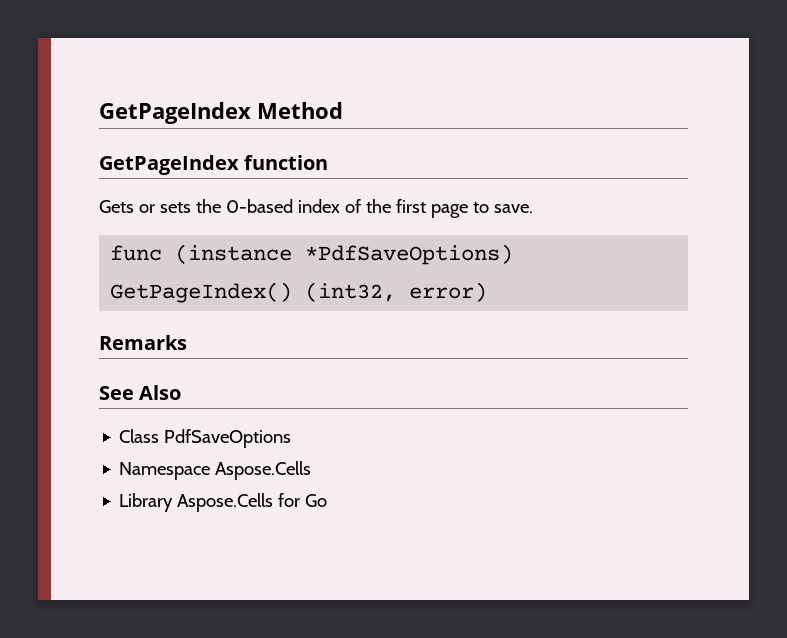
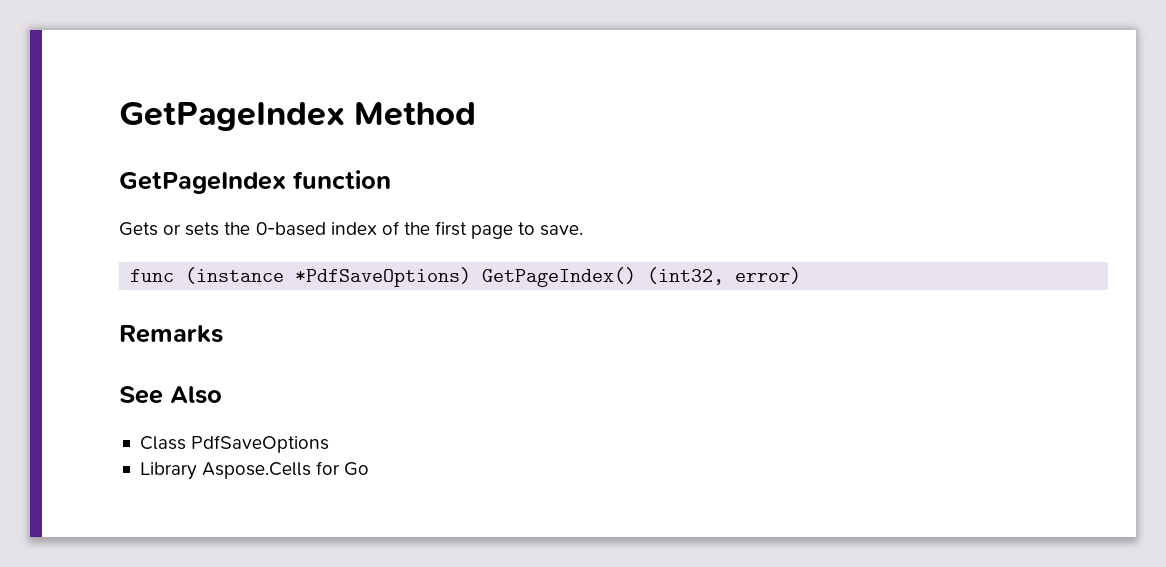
- Namespace Aspose.Cells

